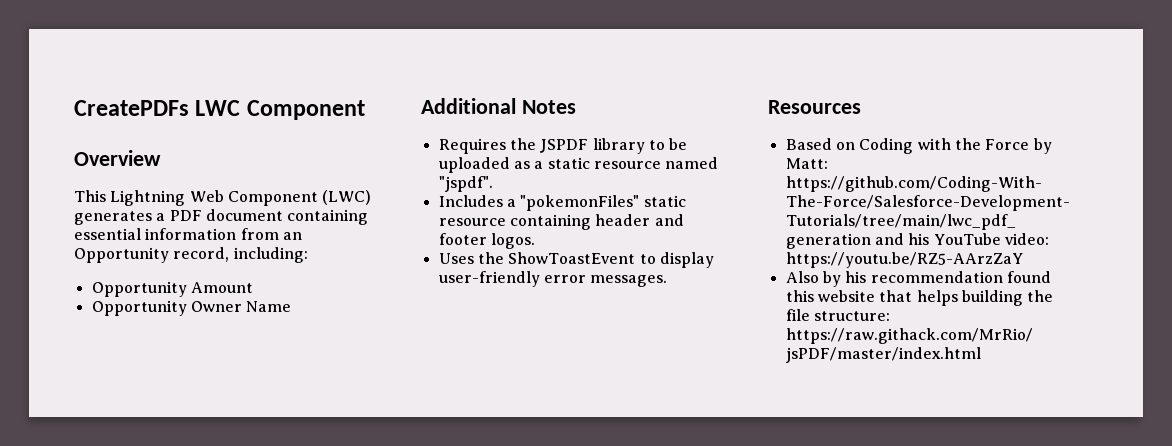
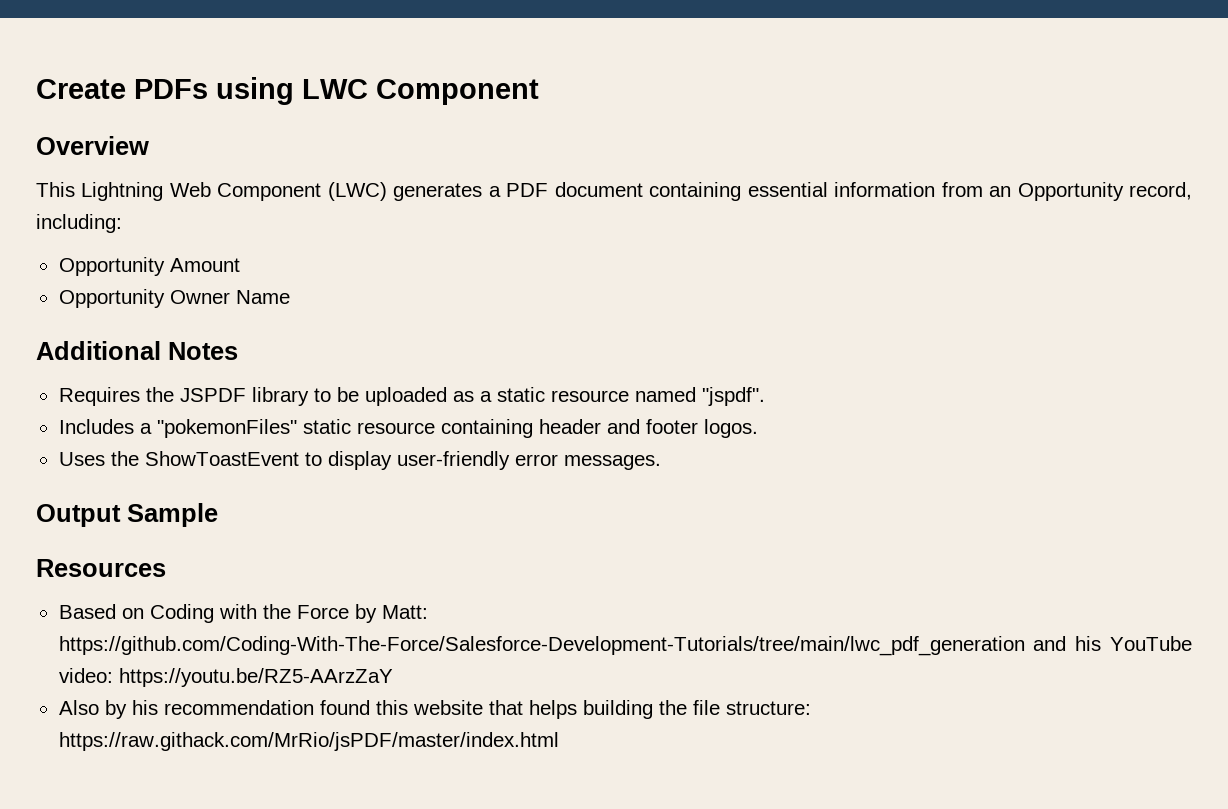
- CreatePDFs LWC Component
+ Create PDFs using LWC Component
+ Output Sample

